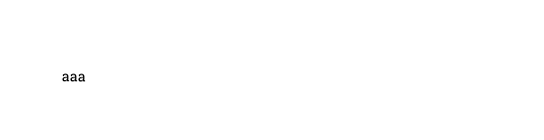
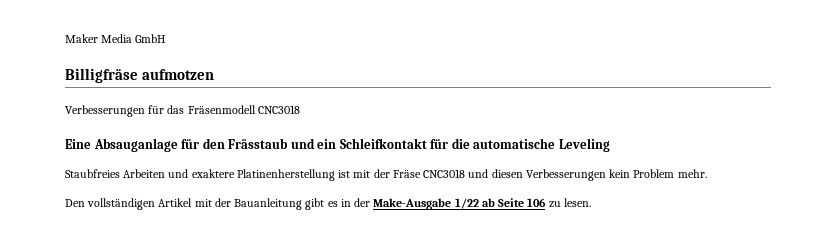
- aaa
+ Maker Media GmbH
+ Billigfräse aufmotzen
+ Verbesserungen für das Fräsenmodell CNC3018
+ Eine Absauganlage für den Frässtaub und ein Schleifkontakt für die automatische Leveling
+ Staubfreies Arbeiten und exaktere Platinenherstellung ist mit der Fräse CNC3018 und diesen Verbesserungen kein Problem mehr.
+ Den vollständigen Artikel mit der Bauanleitung gibt es in der Make-Ausgabe 1/22 ab Seite 106 zu lesen.

